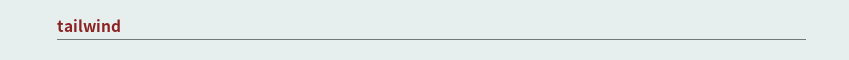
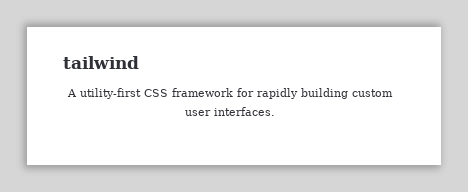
+ A utility-first CSS framework for rapidly building custom user interfaces.

